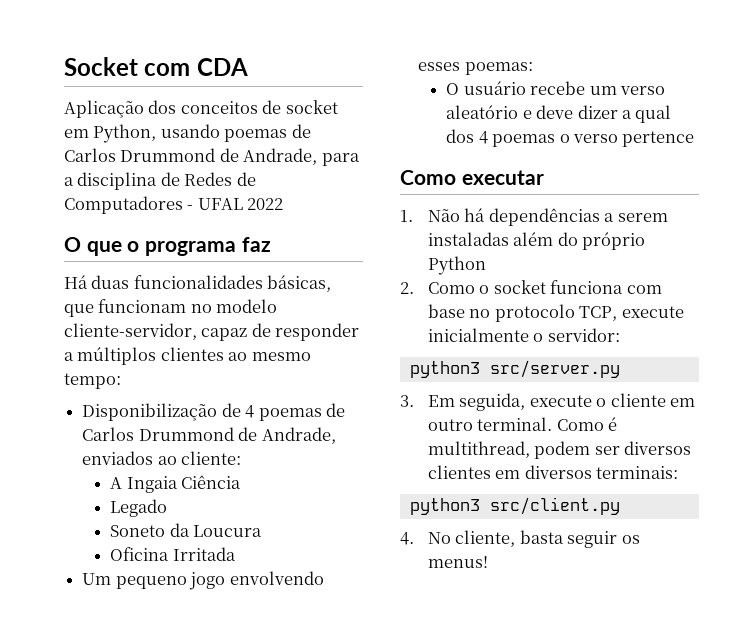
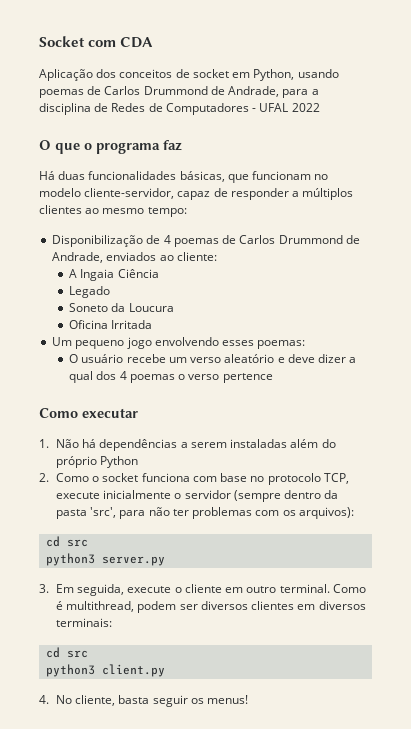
- 2. Como o socket funciona com base no protocolo TCP, execute inicialmente o servidor:
- python3 src/server.py
+ 2. Como o socket funciona com base no protocolo TCP, execute inicialmente o servidor (sempre dentro da pasta 'src', para não ter problemas com os arquivos):
+ cd src
+ python3 server.py
  Como é multithread, podem ser diversos clientes em diversos terminais:
- python3 src/client.py
+ cd src
+ python3 client.py

